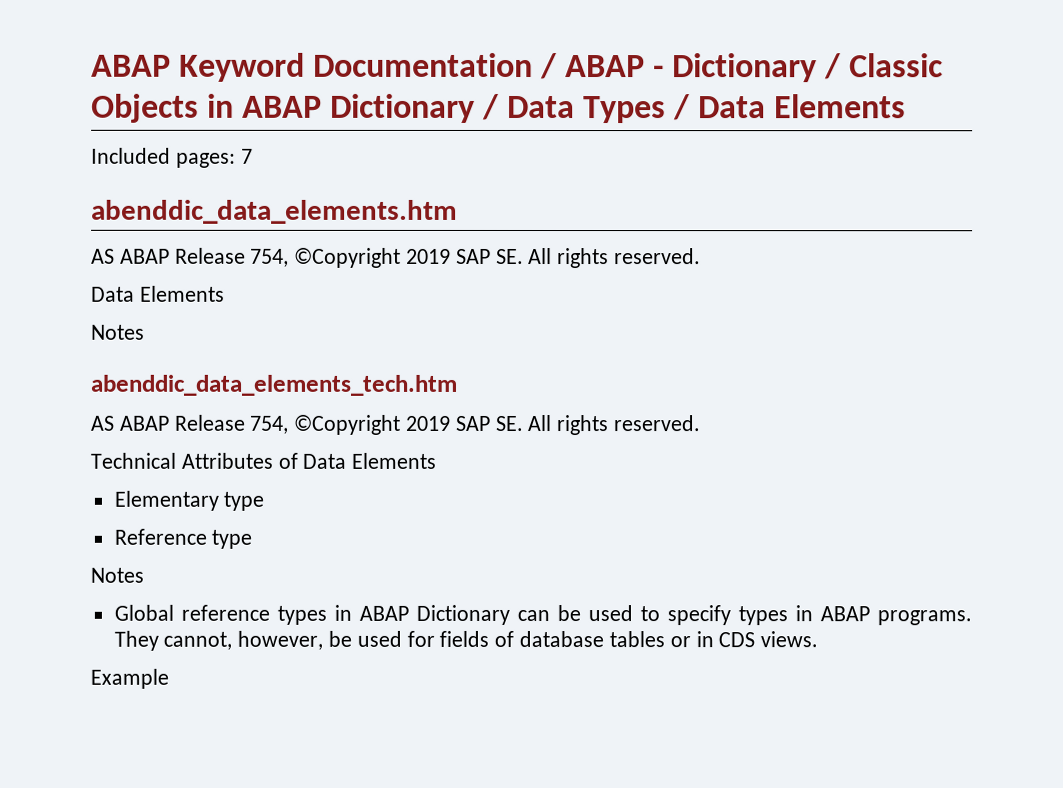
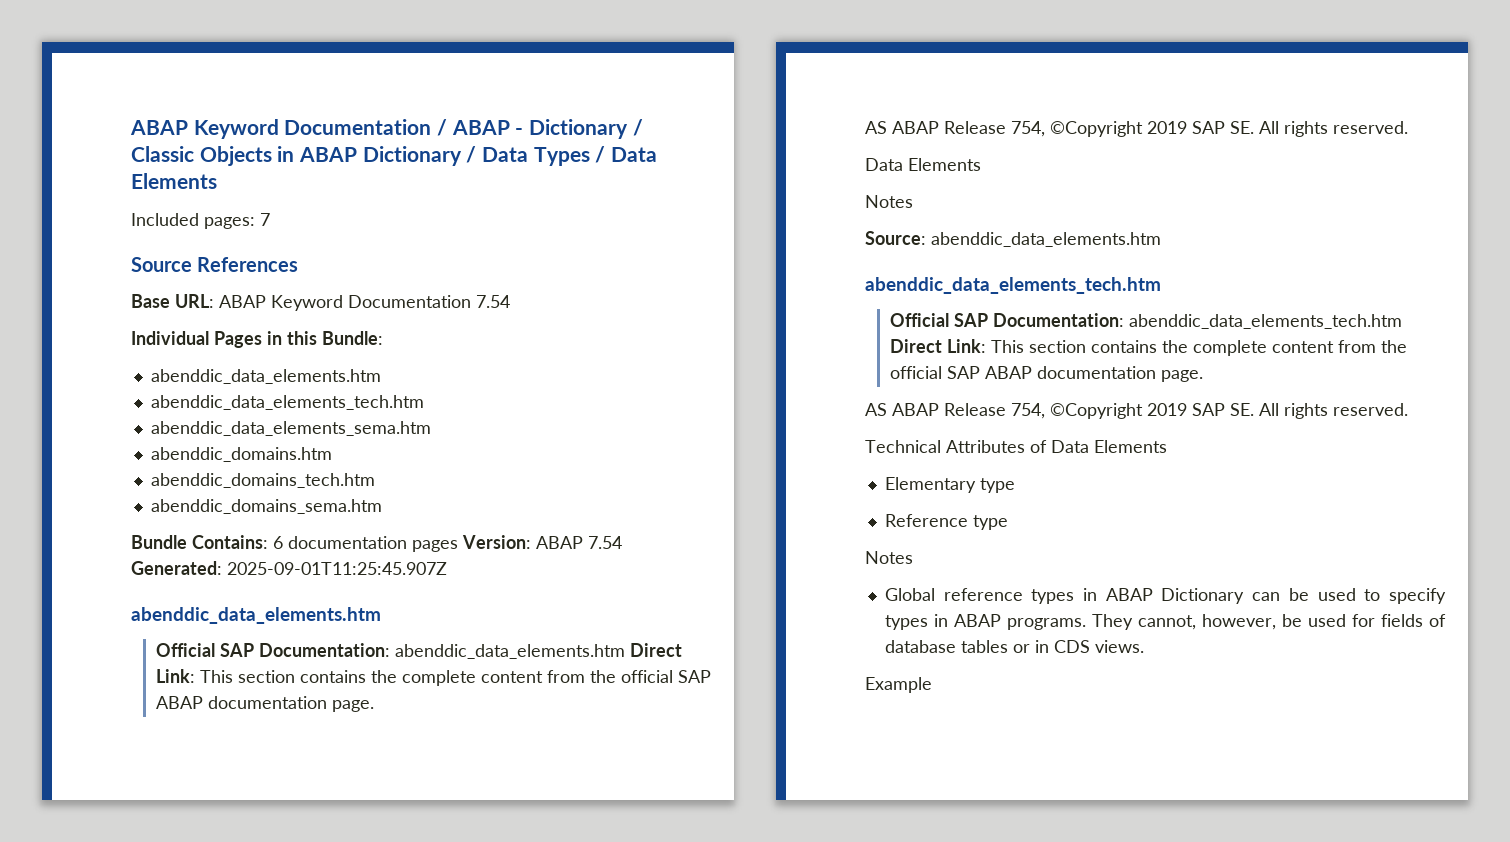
+ Source References
+ Base URL: ABAP Keyword Documentation 7.54
+ Individual Pages in this Bundle:
  abenddic_data_elements.htm
+ abenddic_data_elements_tech.htm
+ abenddic_data_elements_sema.htm
+ abenddic_domains.htm
+ abenddic_domains_tech.htm
+ abenddic_domains_sema.htm
+ Bundle Contains: 6 documentation pages Version: ABAP 7.54 Generated: 2025-09-01T11:25:45.907Z
+ abenddic_data_elements.htm
+ Official SAP Documentation: abenddic_data_elements.htm Direct Link: This section contains the complete content from the official SAP ABAP documentation page.
+ Source: abenddic_data_elements.htm
  abenddic_data_elements_tech.htm
+ Official SAP Documentation: abenddic_data_elements_tech.htm Direct Link: This section contains the complete content from the official SAP ABAP documentation page.

